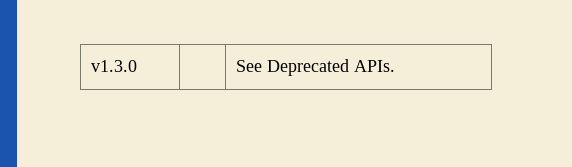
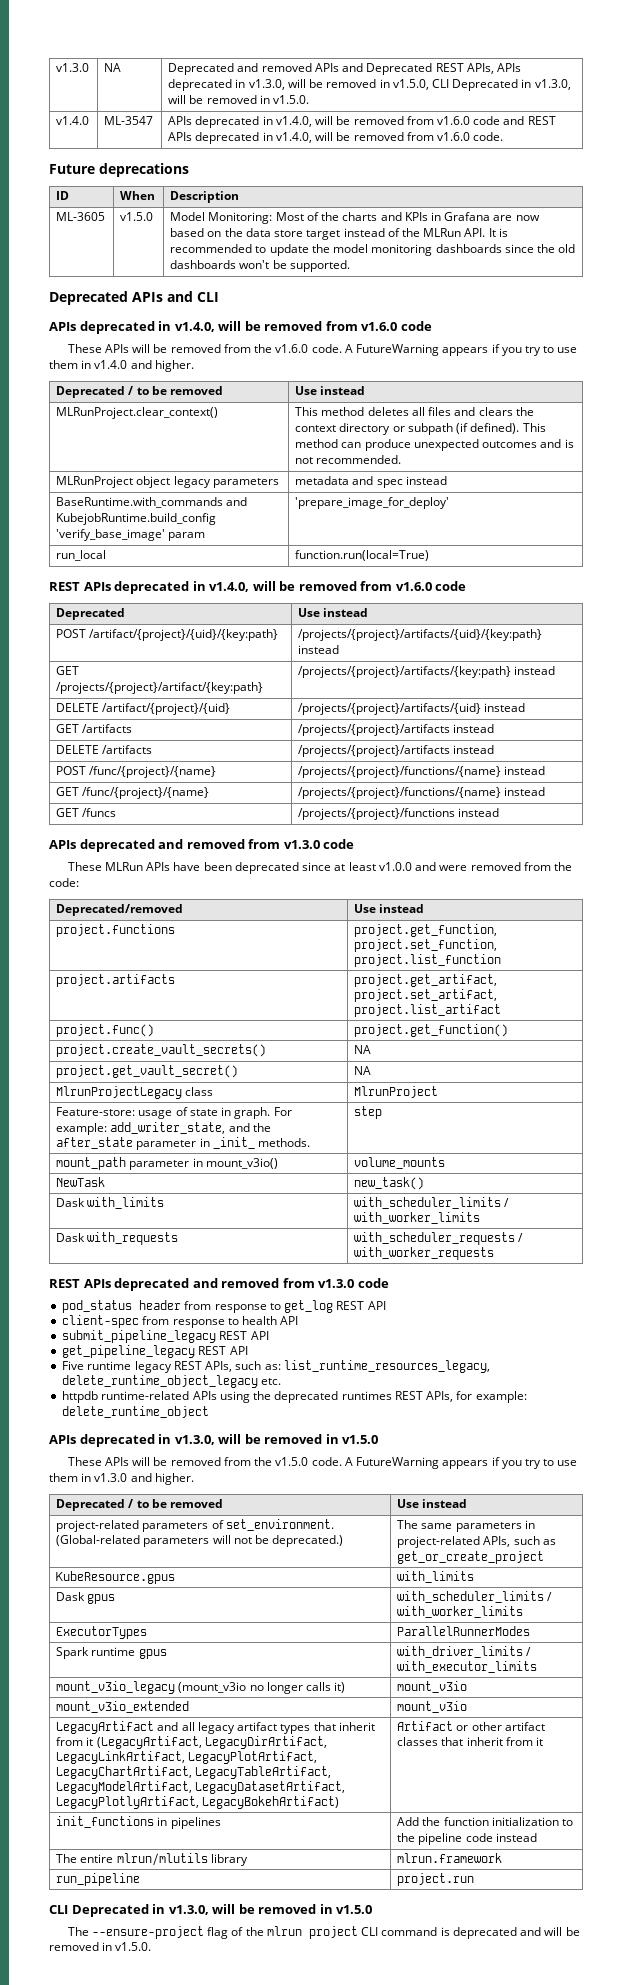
- v1.3.0 | | See Deprecated APIs.
+ v1.3.0 | NA | Deprecated and removed APIs and Deprecated REST APIs, APIs deprecated in v1.3.0, will be removed in v1.5.0, CLI Deprecated in v1.3.0, will be removed in v1.5.0.
+ v1.4.0 | ML-3547 | APIs deprecated in v1.4.0, will be removed from v1.6.0 code and REST APIs deprecated in v1.4.0, will be removed from v1.6.0 code.
+ Future deprecations
+ ID | When | Description
+ ML-3605 | v1.5.0 | Model Monitoring: Most of the charts and KPIs in Grafana are now based on the data store target instead of the MLRun API. It is recommended to update the model monitoring dashboards since the old dashboards won't be supported.
+ Deprecated APIs and CLI
+ APIs deprecated in v1.4.0, will be removed from v1.6.0 code
+ These APIs will be removed from the v1.6.0 code. A FutureWarning appears if you try to use them in v1.4.0 and higher.
+ Deprecated / to be removed | Use instead
+ MLRunProject.clear_context() | This method deletes all files and clears the context directory or subpath (if defined). This method can produce unexpected outcomes and is not recommended.
+ MLRunProject object legacy parameters | metadata and spec instead
+ BaseRuntime.with_commands and KubejobRuntime.build_config 'verify_base_image' param | 'prepare_image_for_deploy'
+ run_local | function.run(local=True)
+ REST APIs deprecated in v1.4.0, will be removed from v1.6.0 code
+ Deprecated | Use instead
+ POST /artifact/{project}/{uid}/{key:path} | /projects/{project}/artifacts/{uid}/{key:path} instead
+ GET /projects/{project}/artifact/{key:path} | /projects/{project}/artifacts/{key:path} instead
+ DELETE /artifact/{project}/{uid} | /projects/{project}/artifacts/{uid} instead
+ GET /artifacts | /projects/{project}/artifacts instead
+ DELETE /artifacts | /projects/{project}/artifacts instead
+ POST /func/{project}/{name} | /projects/{project}/functions/{name} instead
+ GET /func/{project}/{name} | /projects/{project}/functions/{name} instead
+ GET /funcs | /projects/{project}/functions instead
+ APIs deprecated and removed from v1.3.0 code
+ These MLRun APIs have been deprecated since at least v1.0.0 and were removed from the code:
+ Deprecated/removed | Use instead
+ project.functions | project.get_function, project.set_function, project.list_function
+ project.artifacts | project.get_artifact, project.set_artifact, project.list_artifact
+ project.func() | project.get_function()
+ project.create_vault_secrets() | NA
+ project.get_vault_secret() | NA
+ MlrunProjectLegacy class | MlrunProject
+ Feature-store: usage of state in graph. For example: add_writer_state, and the after_state parameter in _init_ methods. | step
+ mount_path parameter in mount_v3io() | volume_mounts
+ NewTask | new_task()
+ Dask with_limits | with_scheduler_limits / with_worker_limits
+ Dask with_requests | with_scheduler_requests / with_worker_requests
+ REST APIs deprecated and removed from v1.3.0 code
+ pod_status header from response to get_log REST API
+ client-spec from response to health API
+ submit_pipeline_legacy REST API
+ get_pipeline_legacy REST API
+ Five runtime legacy REST APIs, such as: list_runtime_resources_legacy, delete_runtime_object_legacy etc.
+ httpdb runtime-related APIs using the deprecated runtimes REST APIs, for example: delete_runtime_object
+ APIs deprecated in v1.3.0, will be removed in v1.5.0
+ These APIs will be removed from the v1.5.0 code. A FutureWarning appears if you try to use them in v1.3.0 and higher.
+ Deprecated / to be removed | Use instead
+ project-related parameters of set_environment. (Global-related parameters will not be deprecated.) | The same parameters in project-related APIs, such as get_or_create_project
+ KubeResource.gpus | with_limits
+ Dask gpus | with_scheduler_limits / with_worker_limits
+ ExecutorTypes | ParallelRunnerModes
+ Spark runtime gpus | with_driver_limits / with_executor_limits
+ mount_v3io_legacy (mount_v3io no longer calls it) | mount_v3io
+ mount_v3io_extended | mount_v3io
+ LegacyArtifact and all legacy artifact types that inherit from it (LegacyArtifact, LegacyDirArtifact, LegacyLinkArtifact, LegacyPlotArtifact, LegacyChartArtifact, LegacyTableArtifact, LegacyModelArtifact, LegacyDatasetArtifact, LegacyPlotlyArtifact, LegacyBokehArtifact) | Artifact or other artifact classes that inherit from it
+ init_functions in pipelines | Add the function initialization to the pipeline code instead
+ The entire mlrun/mlutils library | mlrun.framework
+ run_pipeline | project.run
+ CLI Deprecated in v1.3.0, will be removed in v1.5.0
+ The --ensure-project flag of the mlrun project CLI command is deprecated and will be removed in v1.5.0.

